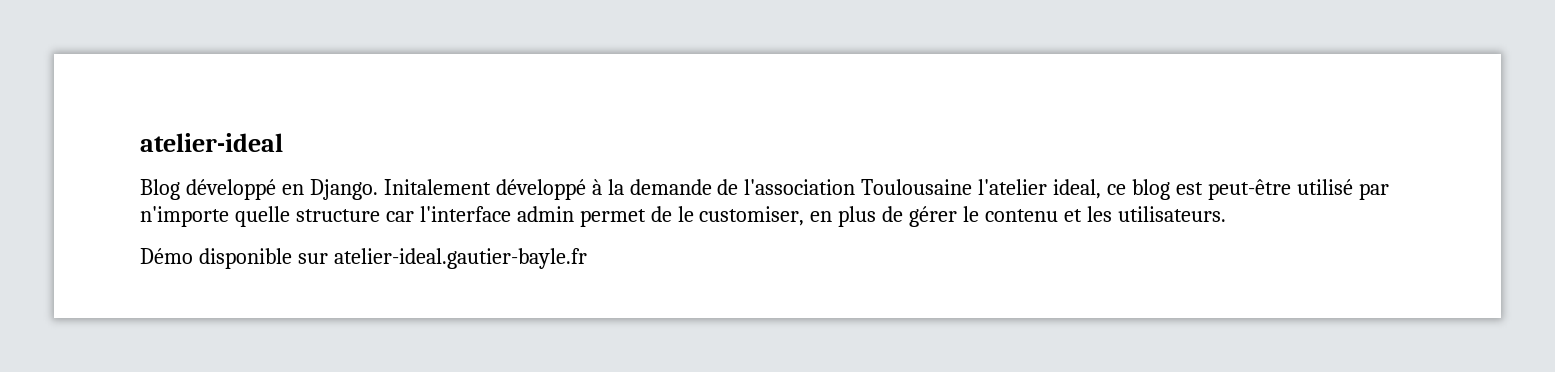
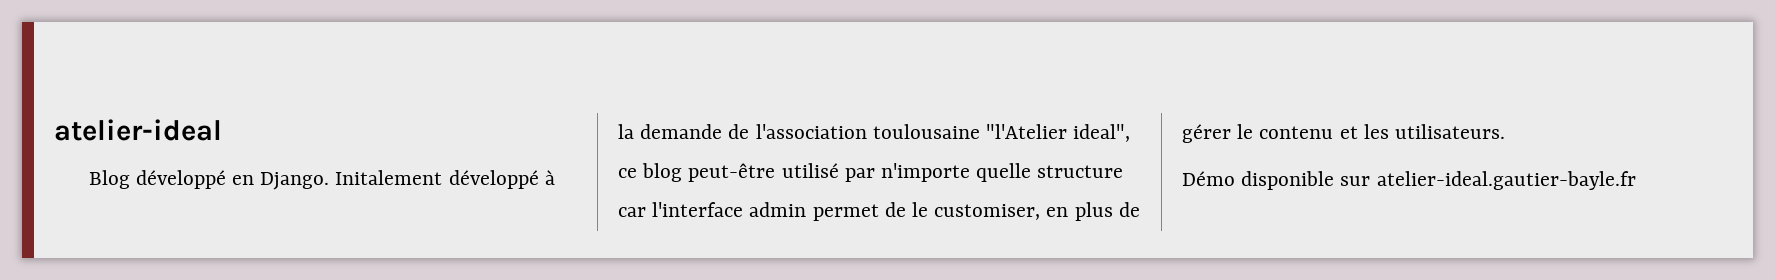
- Initalement développé à la demande de l'association Toulousaine l'atelier ideal, ce blog est peut-être utilisé par n'importe quelle structure car l'interface admin permet de le customiser, en plus de gérer le contenu et les utilisateurs.
+ Initalement développé à la demande de l'association toulousaine "l'Atelier ideal", ce blog peut-être utilisé par n'importe quelle structure car l'interface admin permet de le customiser, en plus de gérer le contenu et les utilisateurs.

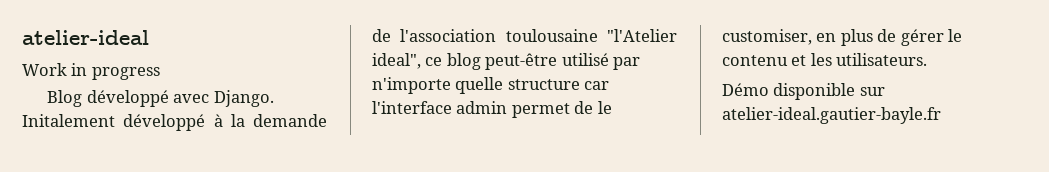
+ Work in progress
- Blog développé en Django.
+ Blog développé avec Django.

